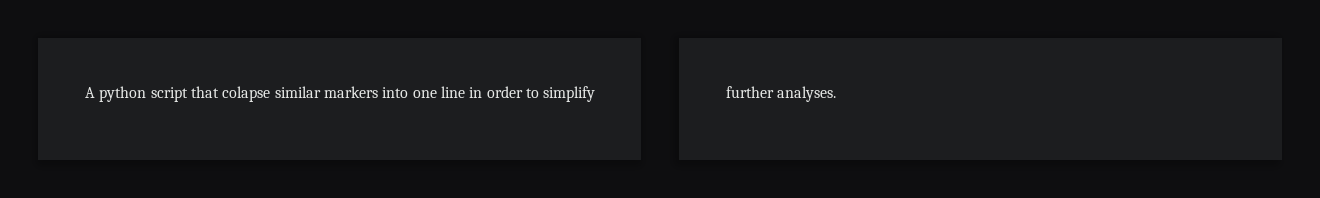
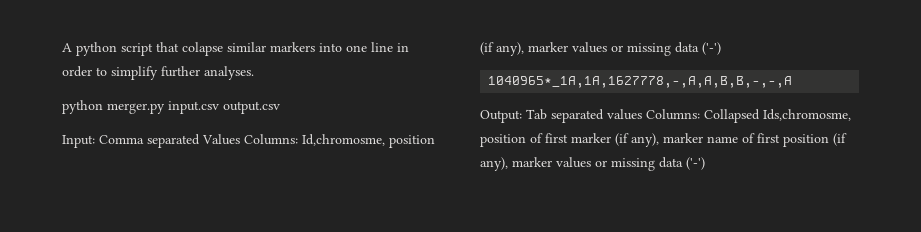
+ python merger.py input.csv output.csv
+ Input: Comma separated Values Columns: Id,chromosme, position (if any), marker values or missing data ('-')
+ 1040965*_1A,1A,1627778,-,A,A,B,B,-,-,A
+ Output: Tab separated values Columns: Collapsed Ids,chromosme, position of first marker (if any), marker name of first position (if any), marker values or missing data ('-')

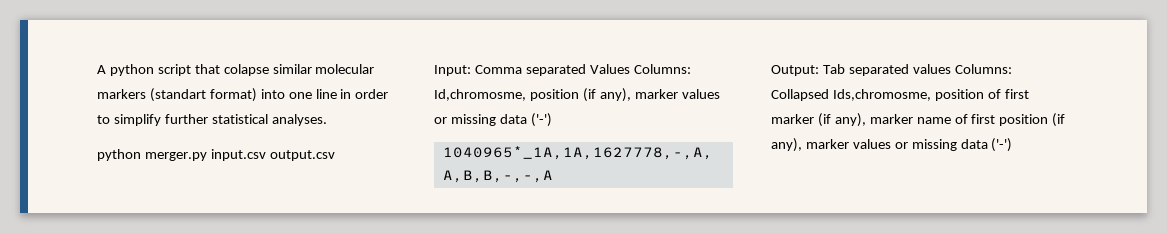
- A python script that colapse similar markers into one line in order to simplify further analyses.
+ A python script that colapse similar molecular markers (standart format) into one line in order to simplify further statistical analyses.

